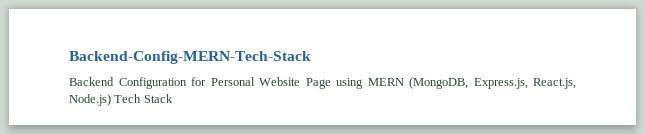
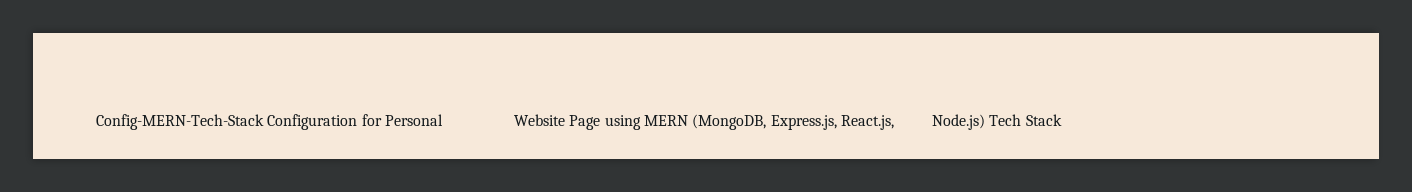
- Backend-Config-MERN-Tech-Stack
- Backend Configuration for Personal Website Page using MERN (MongoDB, Express.js, React.js, Node.js) Tech Stack
+ Config-MERN-Tech-Stack Configuration for Personal Website Page using MERN (MongoDB, Express.js, React.js, Node.js) Tech Stack

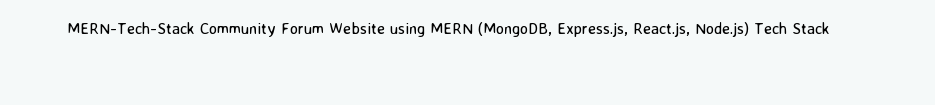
- Config-MERN-Tech-Stack Configuration for Personal Website Page using MERN (MongoDB, Express.js, React.js, Node.js) Tech Stack
+ MERN-Tech-Stack Community Forum Website using MERN (MongoDB, Express.js, React.js, Node.js) Tech Stack

